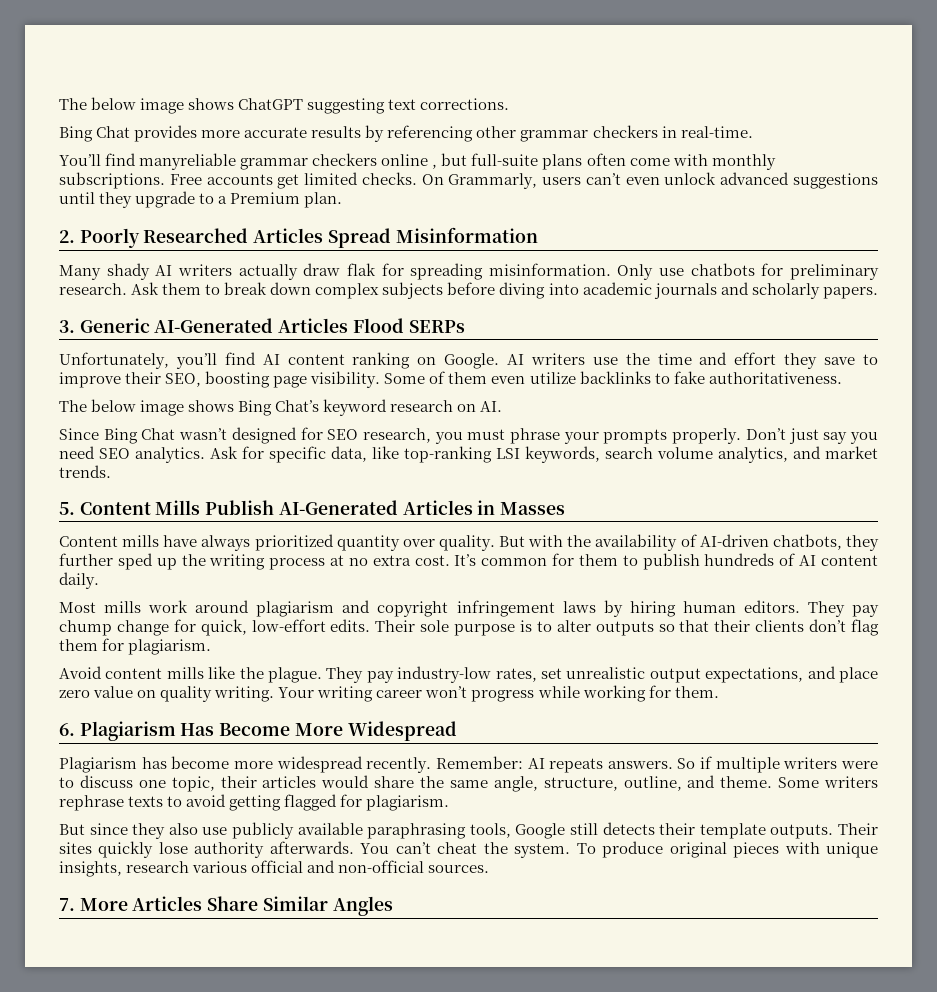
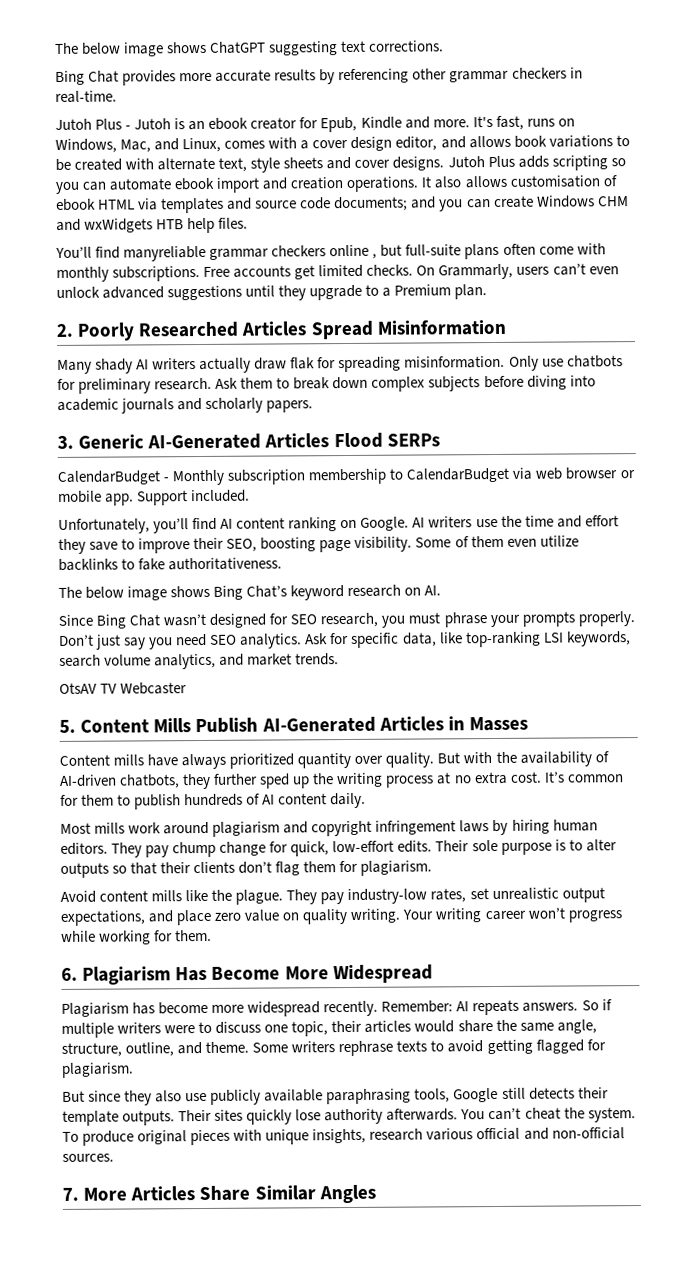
+ Jutoh Plus - Jutoh is an ebook creator for Epub, Kindle and more. It's fast, runs on Windows, Mac, and Linux, comes with a cover design editor, and allows book variations to be created with alternate text, style sheets and cover designs. Jutoh Plus adds scripting so you can automate ebook import and creation operations. It also allows customisation of ebook HTML via templates and source code documents; and you can create Windows CHM and wxWidgets HTB help files.
+ CalendarBudget - Monthly subscription membership to CalendarBudget via web browser or mobile app. Support included.
+ OtsAV TV Webcaster

